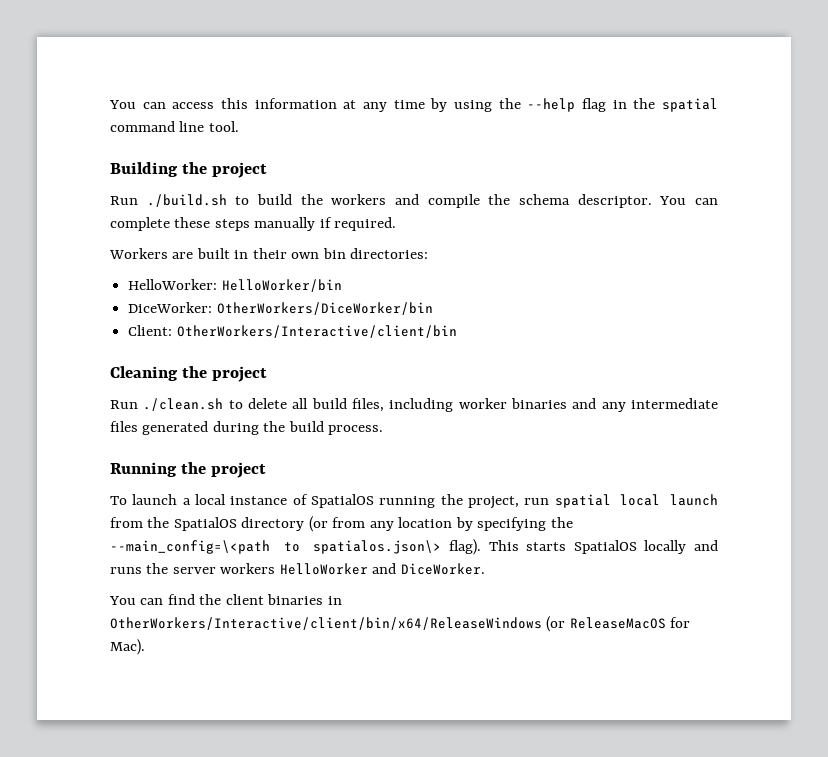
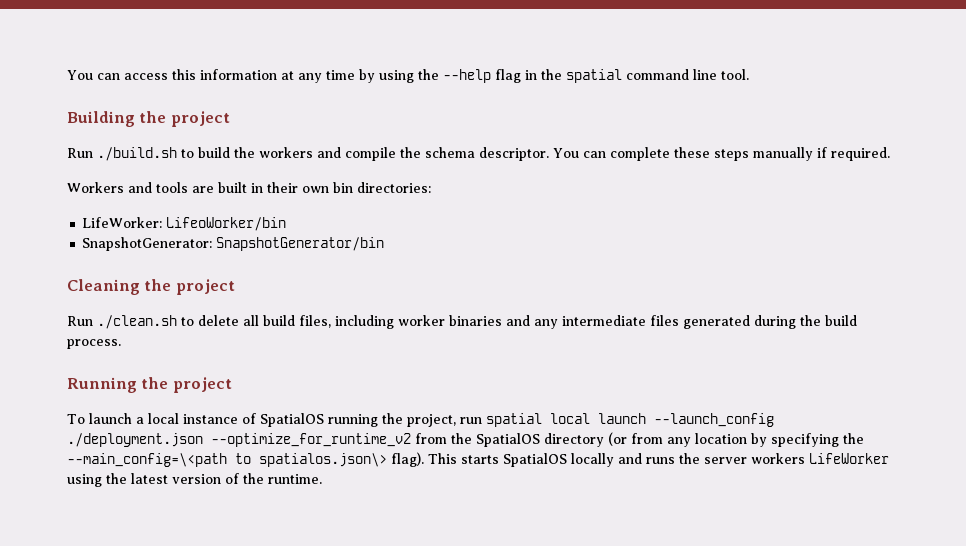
- Workers are built in their own bin directories:
+ Workers and tools are built in their own bin directories:
- HelloWorker: HelloWorker/bin
- DiceWorker: OtherWorkers/DiceWorker/bin
- Client: OtherWorkers/Interactive/client/bin
+ LifeWorker: LifeoWorker/bin
+ SnapshotGenerator: SnapshotGenerator/bin
- To launch a local instance of SpatialOS running the project, run spatial local launch from the SpatialOS directory (or from any location by specifying the --main_config=\<path to spatialos.json\> flag).
+ To launch a local instance of SpatialOS running the project, run spatial local launch --launch_config ./deployment.json --optimize_for_runtime_v2 from the SpatialOS directory (or from any location by specifying the --main_config=\<path to spatialos.json\> flag).
- This starts SpatialOS locally and runs the server workers HelloWorker and DiceWorker.
- You can find the client binaries in OtherWorkers/Interactive/client/bin/x64/ReleaseWindows (or ReleaseMacOS for Mac).
+ This starts SpatialOS locally and runs the server workers LifeWorker using the latest version of the runtime.

